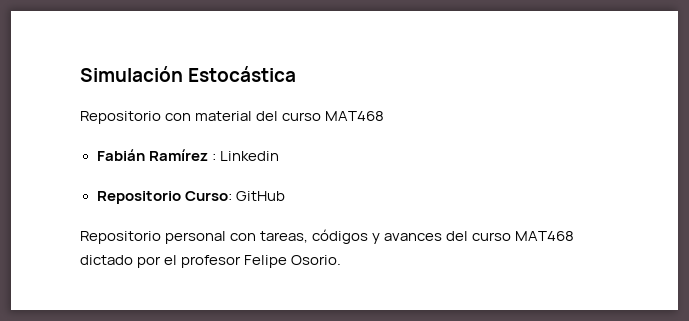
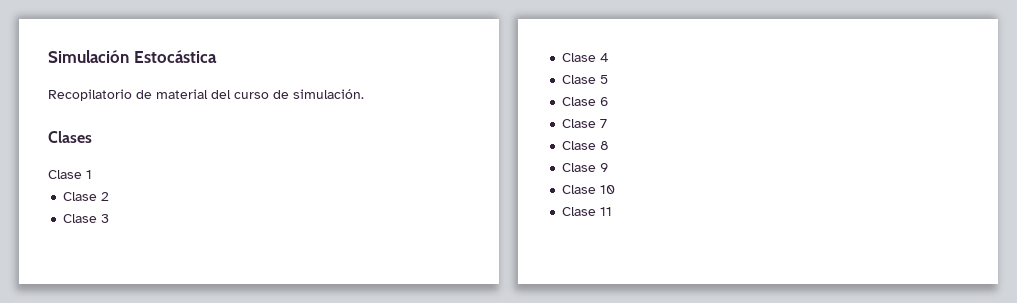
- Repositorio con material del curso MAT468
- Fabián Ramírez : Linkedin
- Repositorio Curso: GitHub
- Repositorio personal con tareas, códigos y avances del curso MAT468 dictado por el profesor Felipe Osorio.
+ Recopilatorio de material del curso de simulación.
+ Clases
+ Clase 1
+ Clase 2
+ Clase 3
+ Clase 4
+ Clase 5
+ Clase 6
+ Clase 7
+ Clase 8
+ Clase 9
+ Clase 10
+ Clase 11

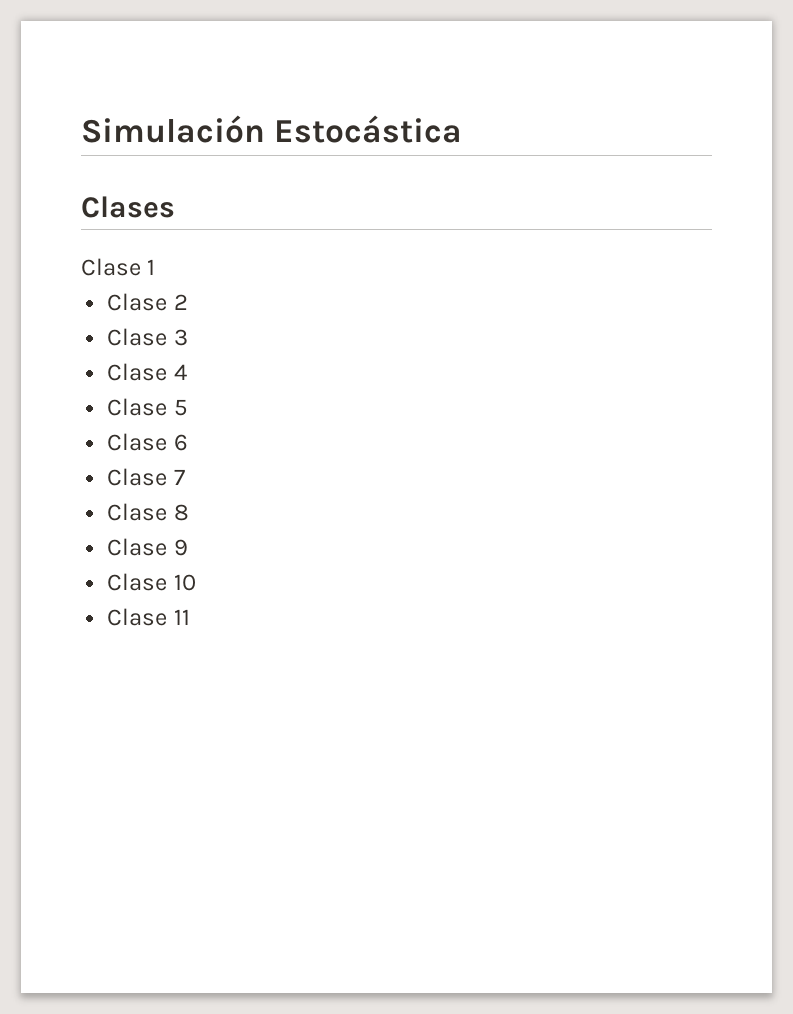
- Recopilatorio de material del curso de simulación.

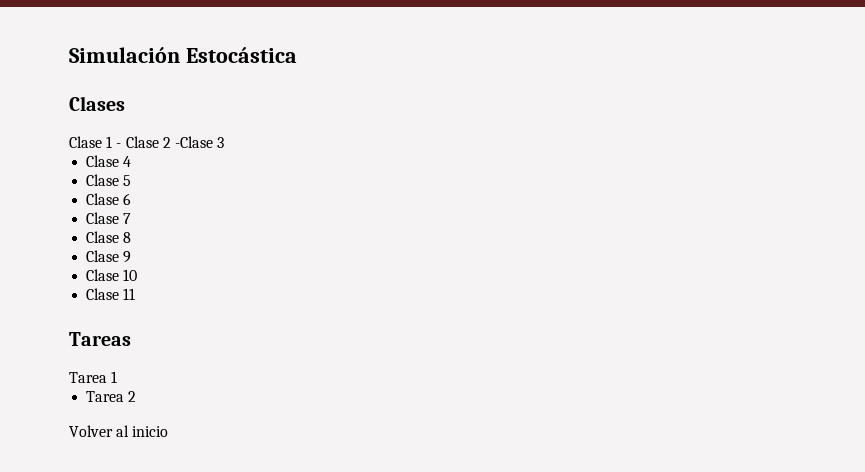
- Clase 1
- Clase 2
- Clase 3
+ Clase 1 - Clase 2 -Clase 3
+ Tareas
+ Tarea 1
+ Tarea 2
+ Volver al inicio

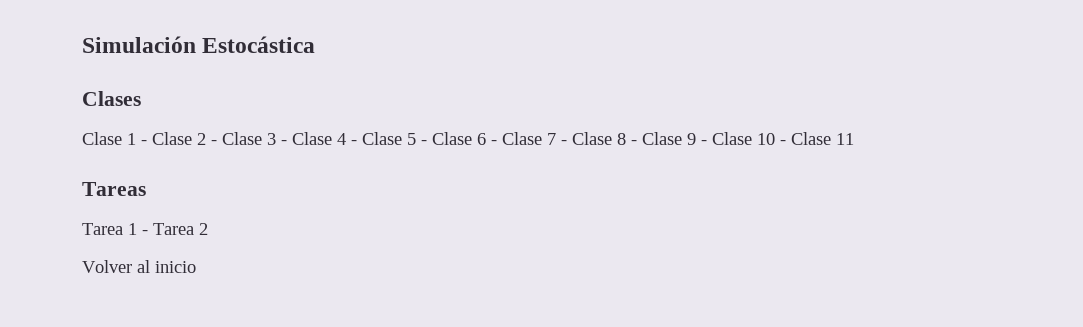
- Clase 1 - Clase 2 -Clase 3
- Clase 4
- Clase 5
- Clase 6
- Clase 7
- Clase 8
- Clase 9
- Clase 10
- Clase 11
+ Clase 1 - Clase 2 - Clase 3 - Clase 4 - Clase 5 - Clase 6 - Clase 7 - Clase 8 - Clase 9 - Clase 10 - Clase 11
- Tarea 1
- Tarea 2
+ Tarea 1 - Tarea 2

